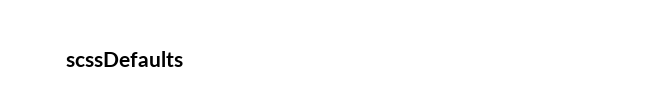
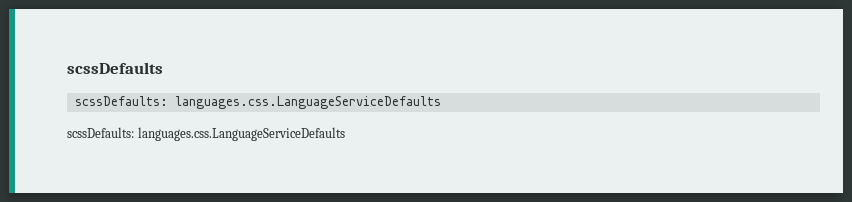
  scssDefaults
+ scssDefaults: languages.css.LanguageServiceDefaults
+ scssDefaults: languages.css.LanguageServiceDefaults

